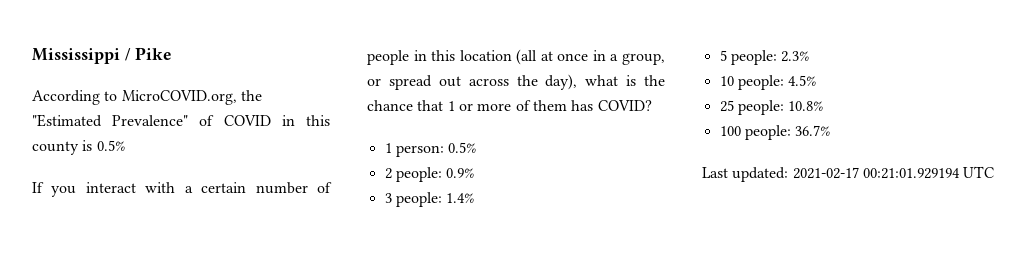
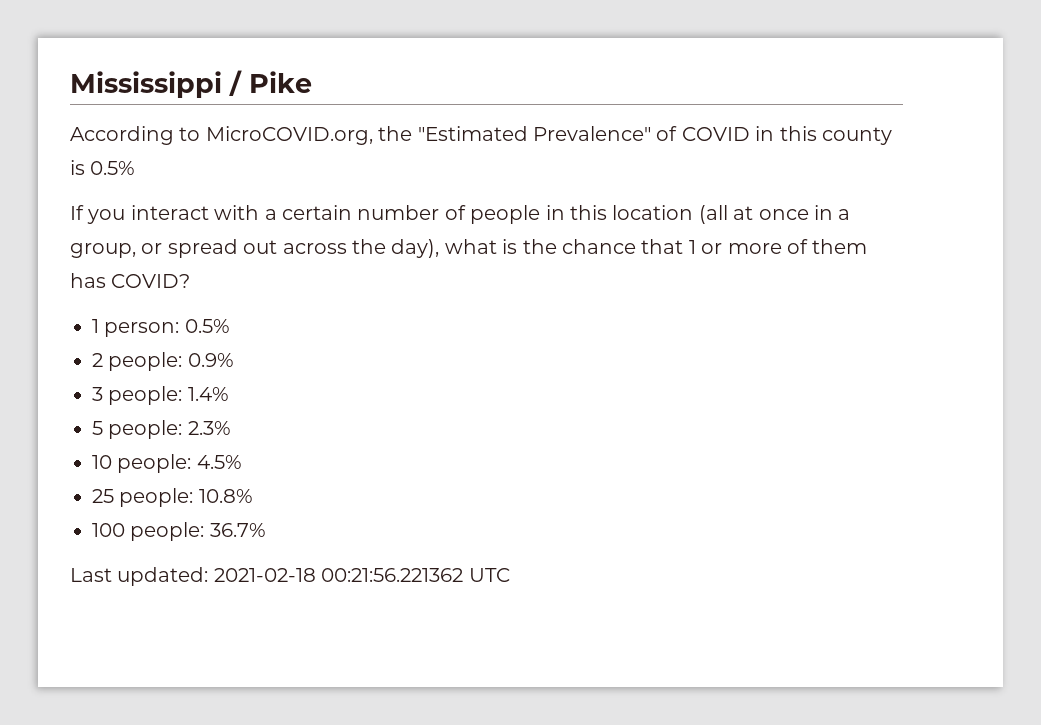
- Last updated: 2021-02-17 00:21:01.929194 UTC
+ Last updated: 2021-02-18 00:21:56.221362 UTC

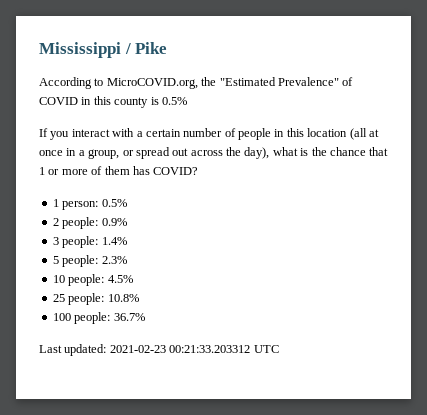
- Last updated: 2021-02-18 00:21:56.221362 UTC
+ Last updated: 2021-02-23 00:21:33.203312 UTC

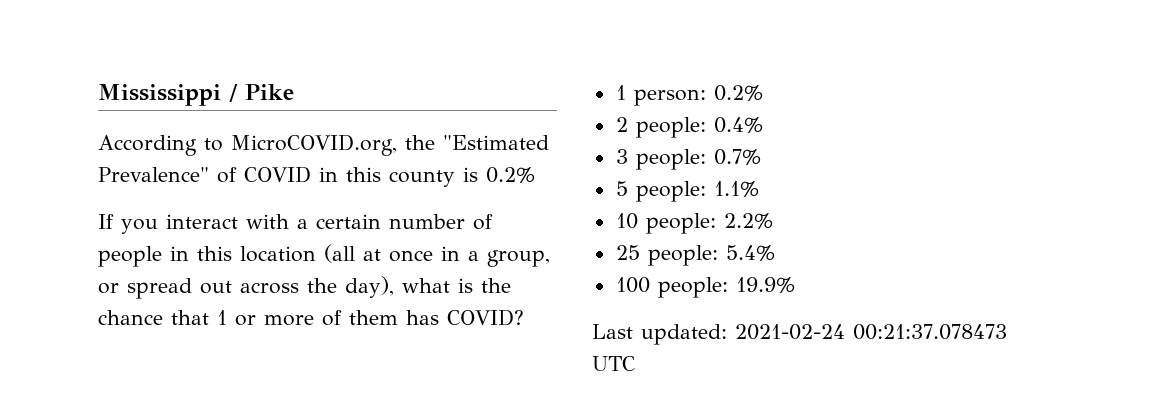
- According to MicroCOVID.org, the "Estimated Prevalence" of COVID in this county is 0.5%
+ According to MicroCOVID.org, the "Estimated Prevalence" of COVID in this county is 0.2%
- 1 person: 0.5%
+ 1 person: 0.2%
- 2 people: 0.9%
+ 2 people: 0.4%
- 3 people: 1.4%
+ 3 people: 0.7%
- 5 people: 2.3%
+ 5 people: 1.1%
- 10 people: 4.5%
+ 10 people: 2.2%
- 25 people: 10.8%
+ 25 people: 5.4%
- 100 people: 36.7%
+ 100 people: 19.9%
- Last updated: 2021-02-23 00:21:33.203312 UTC
+ Last updated: 2021-02-24 00:21:37.078473 UTC

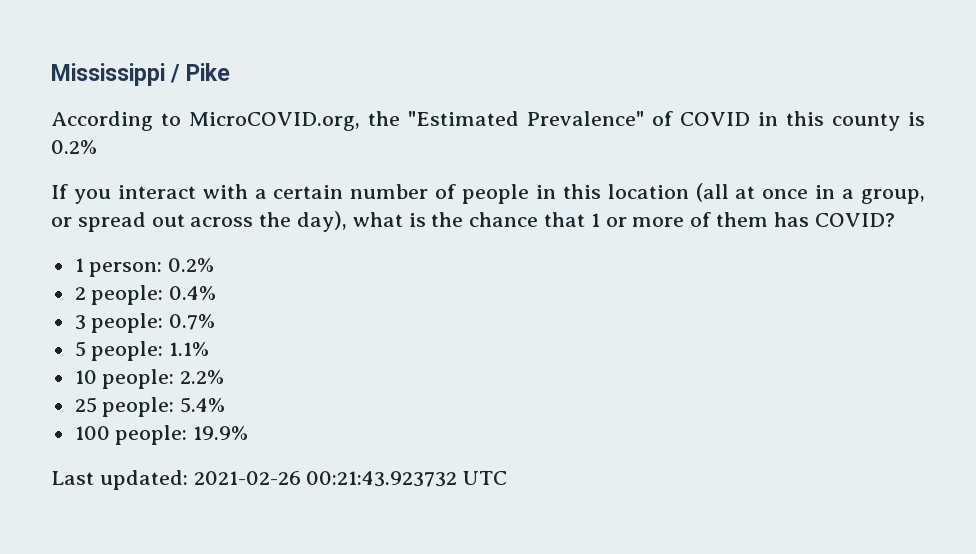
- Last updated: 2021-02-24 00:21:37.078473 UTC
+ Last updated: 2021-02-26 00:21:43.923732 UTC

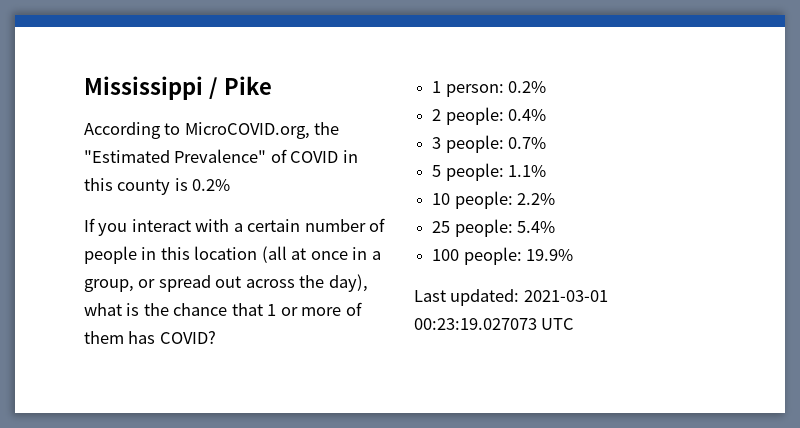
- Last updated: 2021-02-26 00:21:43.923732 UTC
+ Last updated: 2021-03-01 00:23:19.027073 UTC

